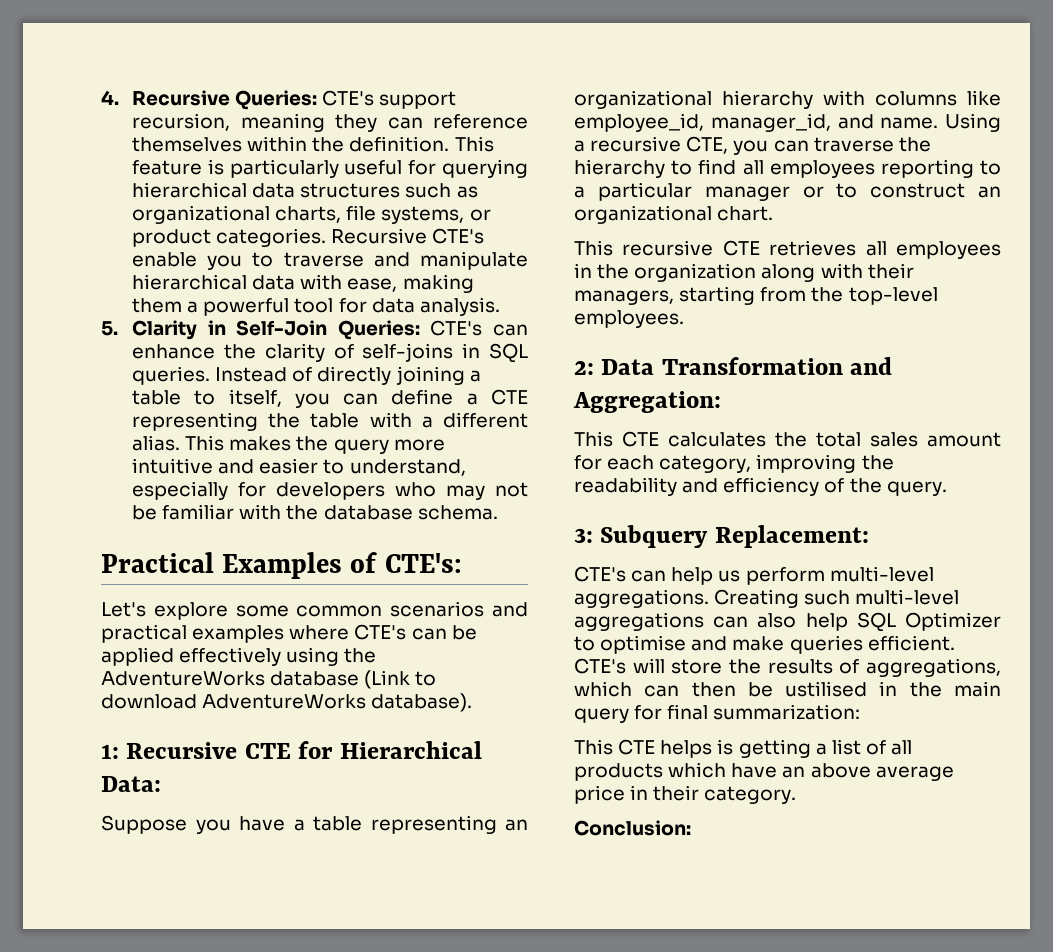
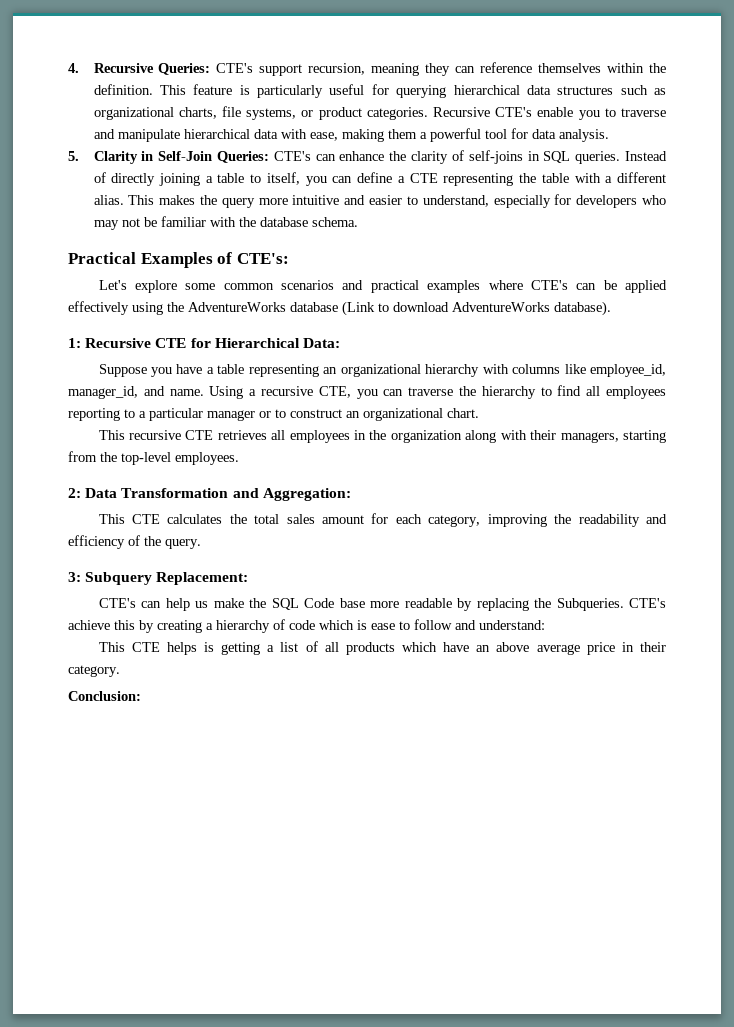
- CTE's can help us perform multi-level aggregations. Creating such multi-level aggregations can also help SQL Optimizer to optimise and make queries efficient. CTE's will store the results of aggregations, which can then be ustilised in the main query for final summarization:
+ CTE's can help us make the SQL Code base more readable by replacing the Subqueries. CTE's achieve this by creating a hierarchy of code which is ease to follow and understand:

